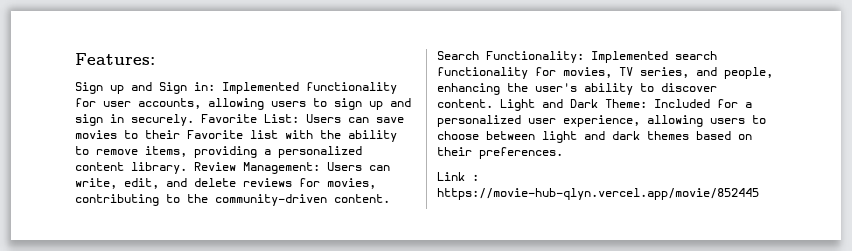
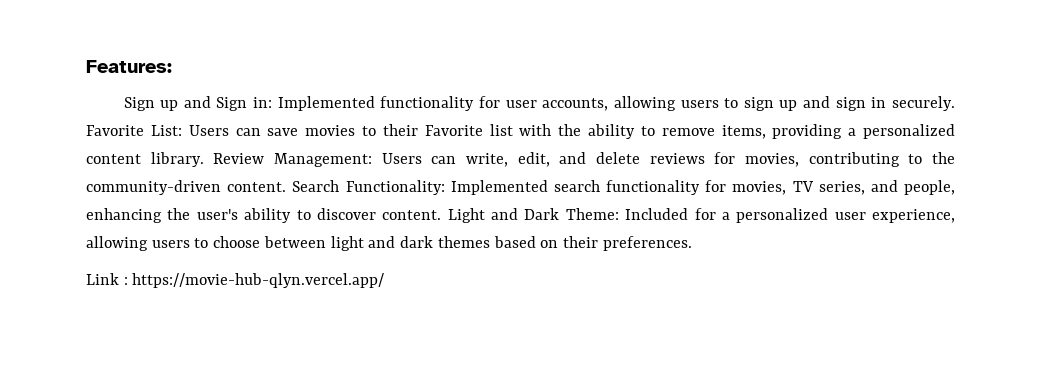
- Link : https://movie-hub-qlyn.vercel.app/movie/852445
+ Link : https://movie-hub-qlyn.vercel.app/

